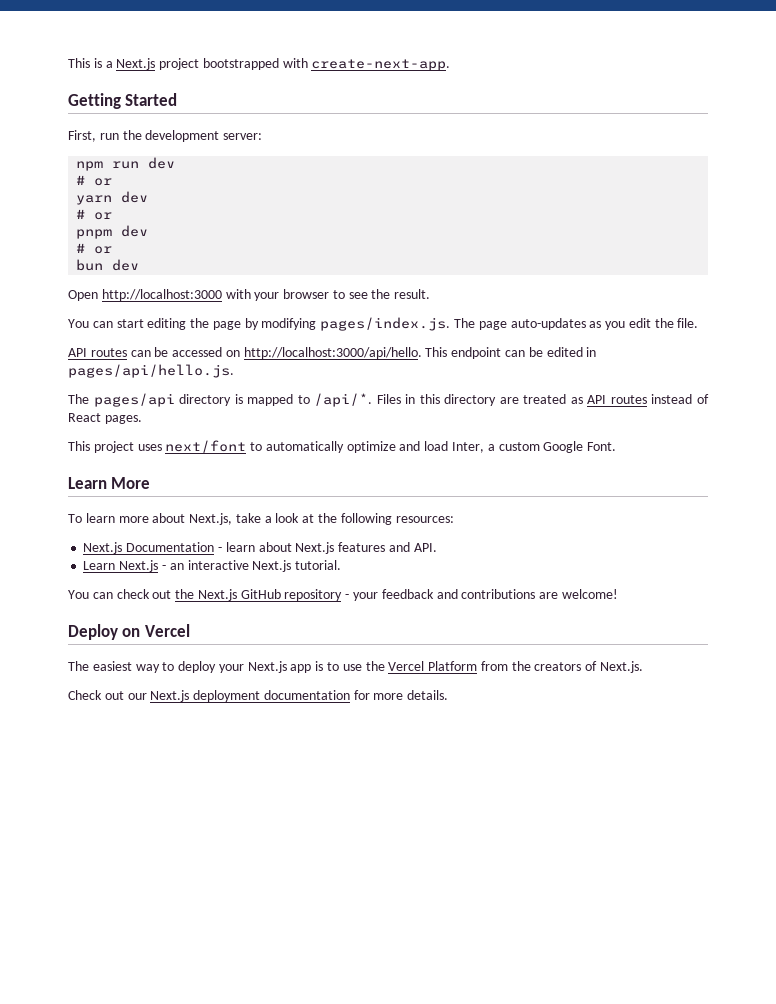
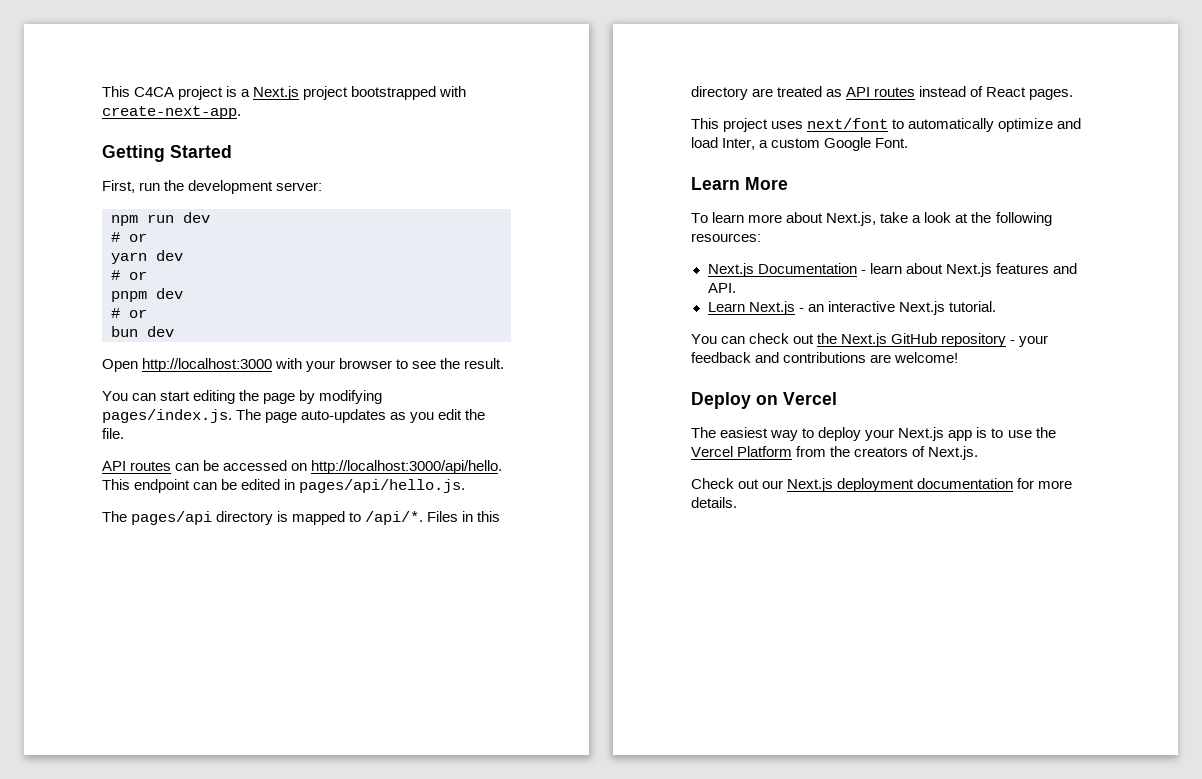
- This is a Next.js project bootstrapped with create-next-app.
+ This C4CA project is a Next.js project bootstrapped with create-next-app.

